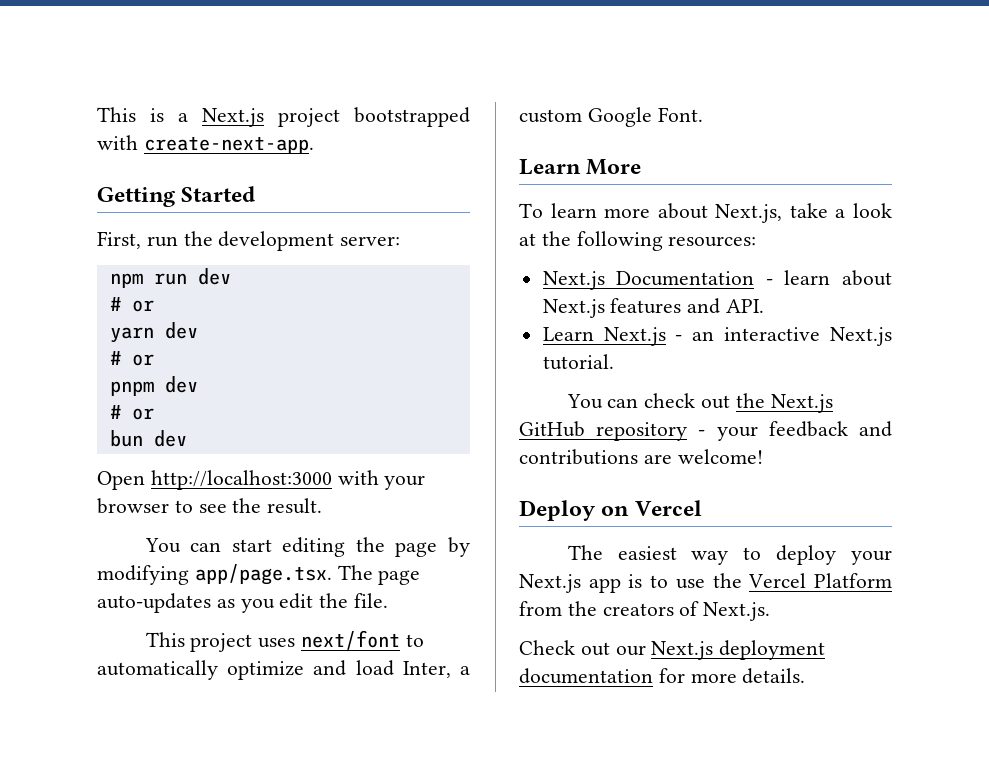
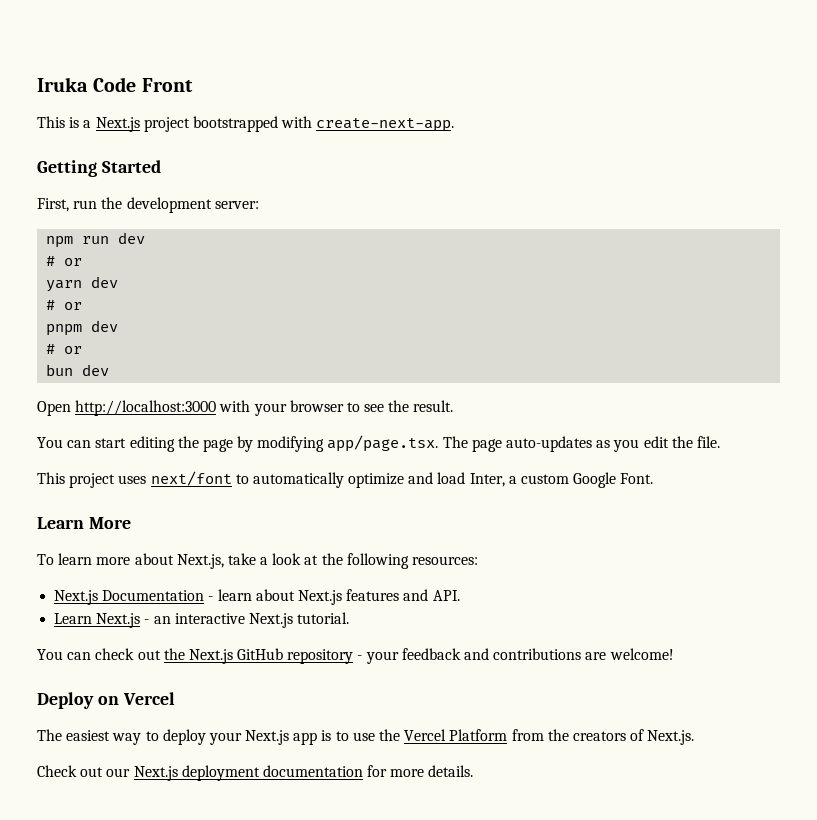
+ Iruka Code Front

